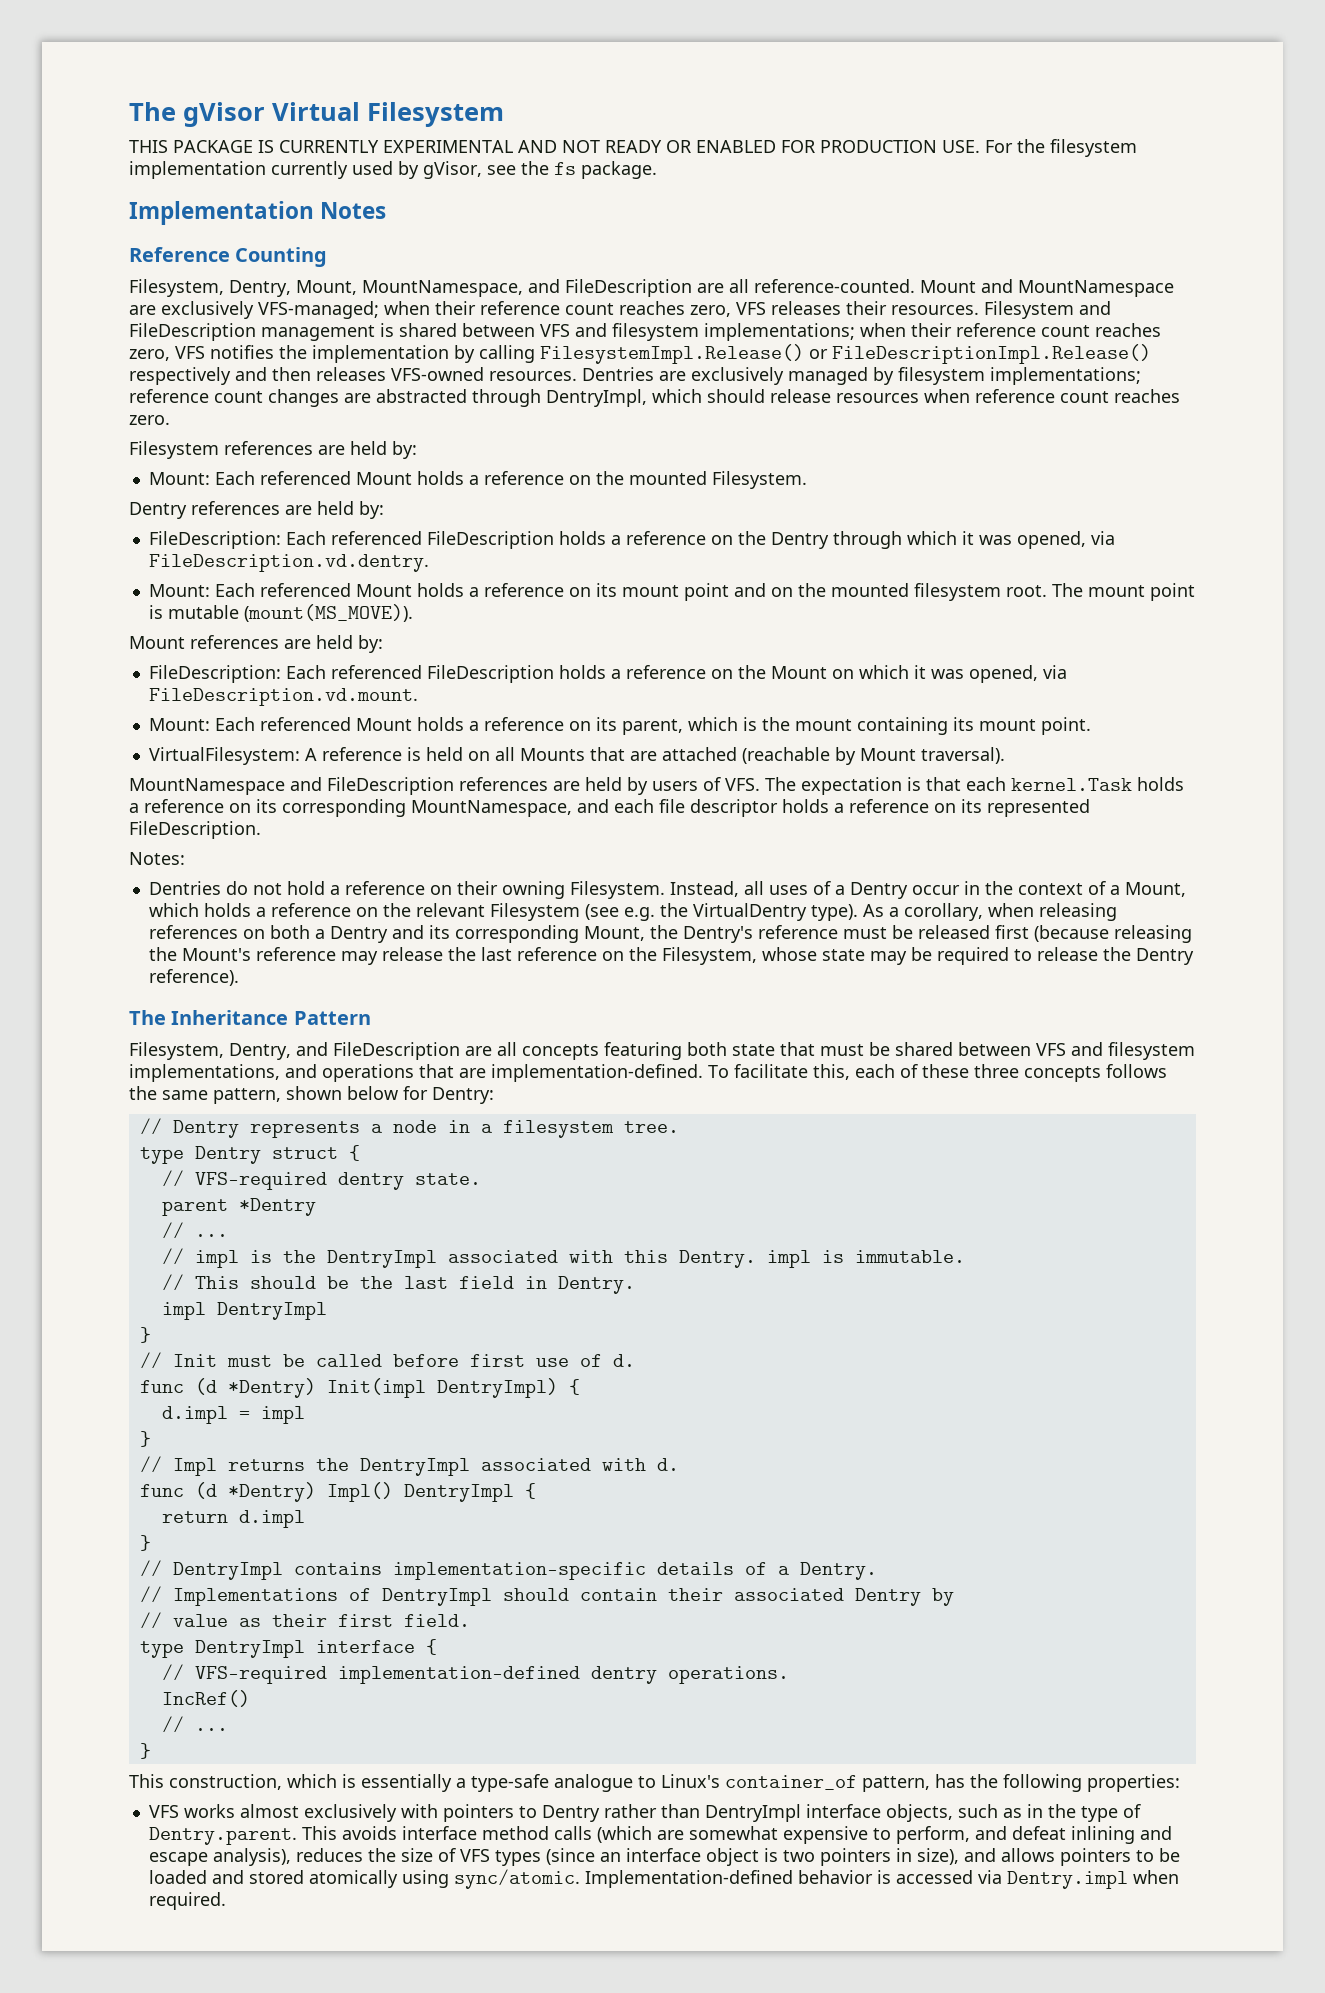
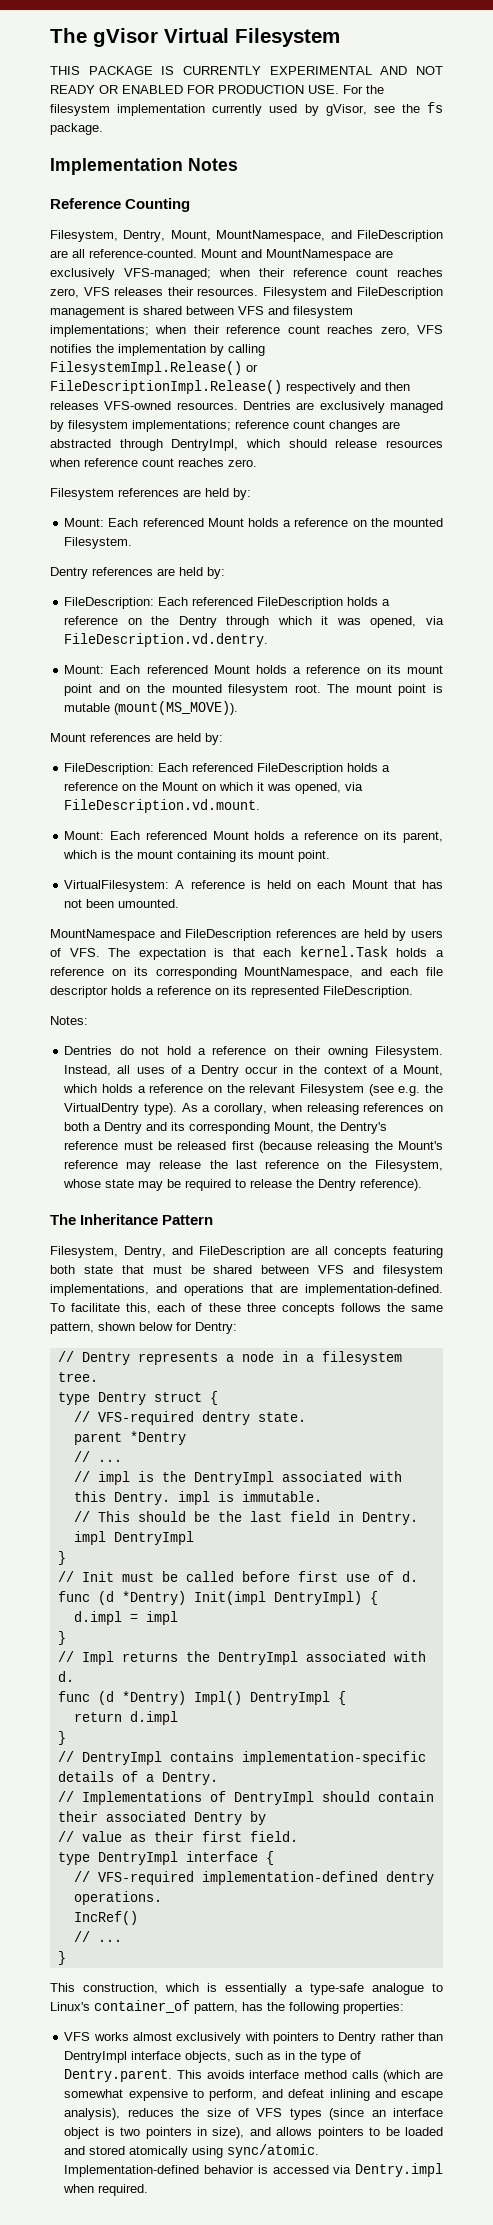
- VirtualFilesystem: A reference is held on all Mounts that are attached (reachable by Mount traversal).
+ VirtualFilesystem: A reference is held on each Mount that has not been umounted.

